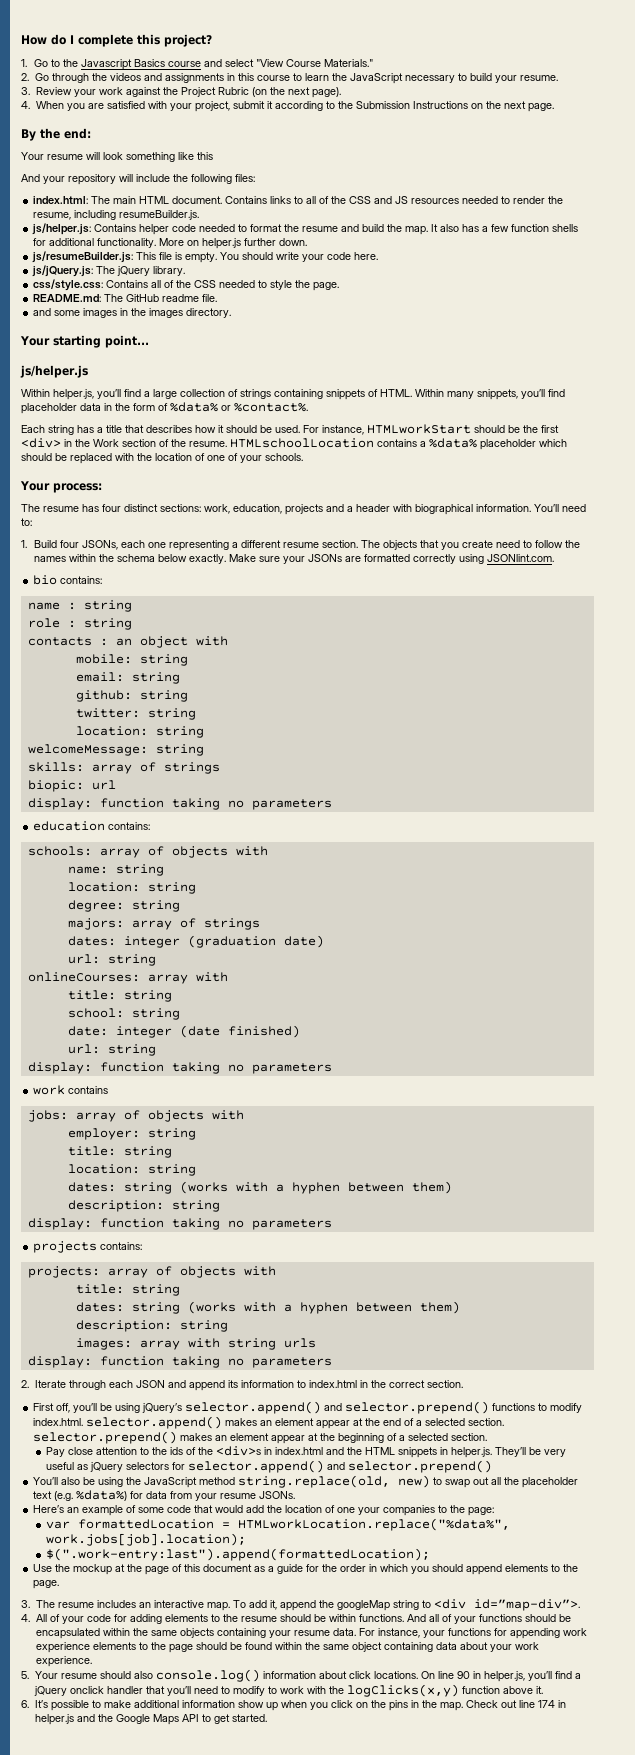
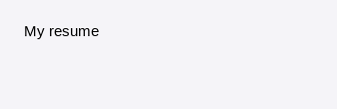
- How do I complete this project?
- 1. Go to the Javascript Basics course and select "View Course Materials."
- 2. Go through the videos and assignments in this course to learn the JavaScript necessary to build your resume.
- 3. Review your work against the Project Rubric (on the next page).
- 4. When you are satisfied with your project, submit it according to the Submission Instructions on the next page.
- By the end:
- Your resume will look something like this
- And your repository will include the following files:
- index.html: The main HTML document. Contains links to all of the CSS and JS resources needed to render the resume, including resumeBuilder.js.
- js/helper.js: Contains helper code needed to format the resume and build the map. It also has a few function shells for additional functionality. More on helper.js further down.
- js/resumeBuilder.js: This file is empty. You should write your code here.
- js/jQuery.js: The jQuery library.
- css/style.css: Contains all of the CSS needed to style the page.
- README.md: The GitHub readme file.
- and some images in the images directory.
- Your starting point...
- js/helper.js
- Within helper.js, you’ll find a large collection of strings containing snippets of HTML. Within many snippets, you’ll find placeholder data in the form of %data% or %contact%.
- Each string has a title that describes how it should be used. For instance, HTMLworkStart should be the first <div> in the Work section of the resume. HTMLschoolLocation contains a %data% placeholder which should be replaced with the location of one of your schools.
- Your process:
- The resume has four distinct sections: work, education, projects and a header with biographical information. You’ll need to:
- 1. Build four JSONs, each one representing a different resume section. The objects that you create need to follow the names within the schema below exactly. Make sure your JSONs are formatted correctly using JSONlint.com.
- bio contains:
- name : string
- role : string
- contacts : an object with
- mobile: string
- email: string
- github: string
- twitter: string
- location: string
- welcomeMessage: string
- skills: array of strings
- biopic: url
- display: function taking no parameters
- education contains:
- schools: array of objects with
- name: string
- location: string
- degree: string
- majors: array of strings
- dates: integer (graduation date)
- url: string
- onlineCourses: array with
- title: string
- school: string
- date: integer (date finished)
- url: string
- display: function taking no parameters
- work contains
- jobs: array of objects with
- employer: string
- title: string
- location: string
- dates: string (works with a hyphen between them)
- description: string
- display: function taking no parameters
- projects contains:
- projects: array of objects with
- title: string
- dates: string (works with a hyphen between them)
- description: string
- images: array with string urls
- display: function taking no parameters
- 2. Iterate through each JSON and append its information to index.html in the correct section.
- First off, you’ll be using jQuery’s selector.append() and selector.prepend() functions to modify index.html. selector.append() makes an element appear at the end of a selected section. selector.prepend() makes an element appear at the beginning of a selected section.
- Pay close attention to the ids of the <div>s in index.html and the HTML snippets in helper.js. They’ll be very useful as jQuery selectors for selector.append() and selector.prepend()
- You’ll also be using the JavaScript method string.replace(old, new) to swap out all the placeholder text (e.g. %data%) for data from your resume JSONs.
- Here’s an example of some code that would add the location of one your companies to the page:
- var formattedLocation = HTMLworkLocation.replace("%data%", work.jobs[job].location);
- $(".work-entry:last").append(formattedLocation);
- Use the mockup at the page of this document as a guide for the order in which you should append elements to the page.
- 3. The resume includes an interactive map. To add it, append the googleMap string to <div id=”map-div”>.
- 4. All of your code for adding elements to the resume should be within functions. And all of your functions should be encapsulated within the same objects containing your resume data. For instance, your functions for appending work experience elements to the page should be found within the same object containing data about your work experience.
- 5. Your resume should also console.log() information about click locations. On line 90 in helper.js, you’ll find a jQuery onclick handler that you’ll need to modify to work with the logClicks(x,y) function above it.
- 6. It’s possible to make additional information show up when you click on the pins in the map. Check out line 174 in helper.js and the Google Maps API to get started.
+ My resume

